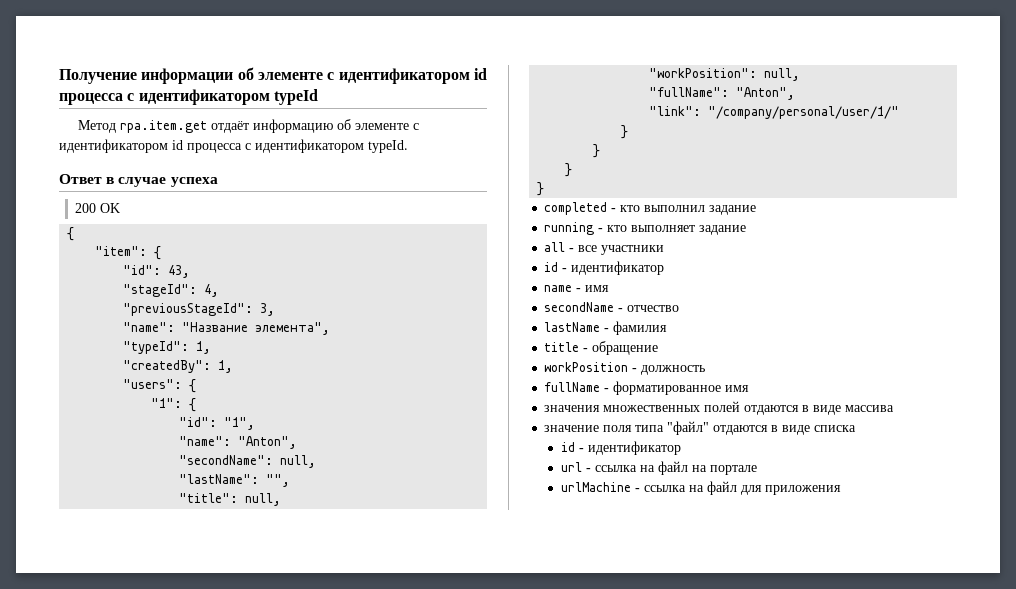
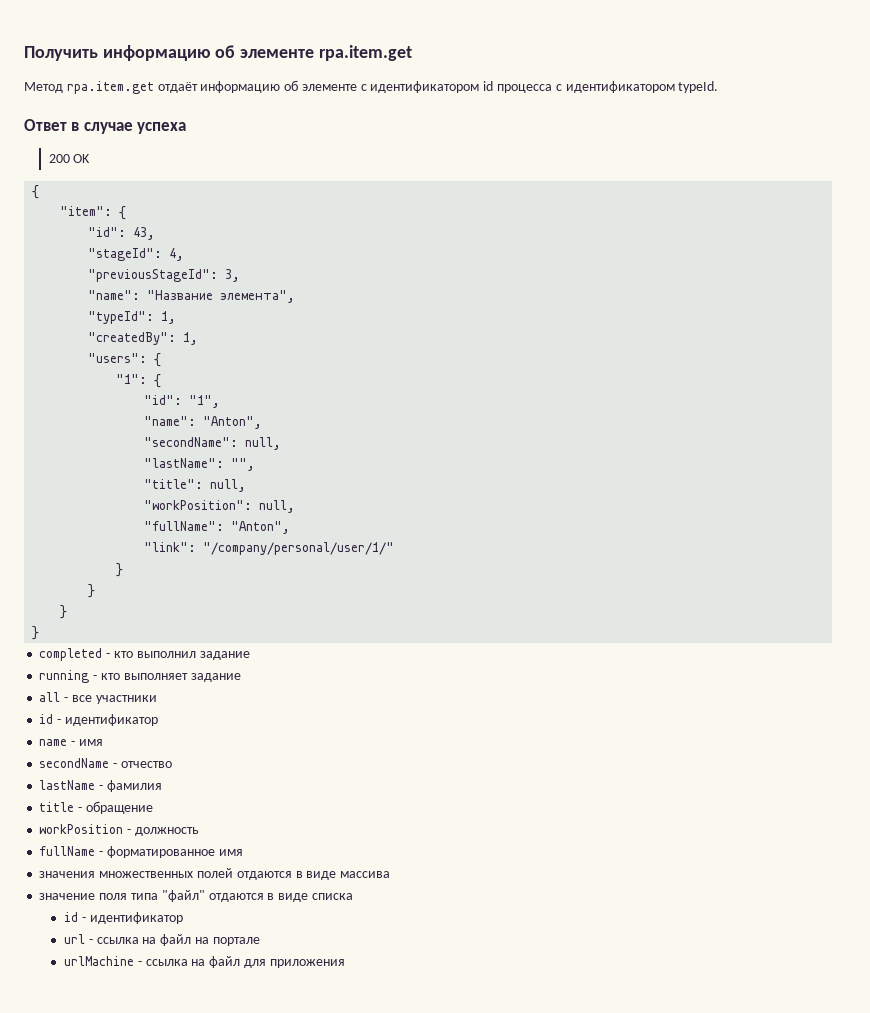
- Получение информации об элементе с идентификатором id процесса с идентификатором typeId
+ Получить информацию об элементе rpa.item.get

